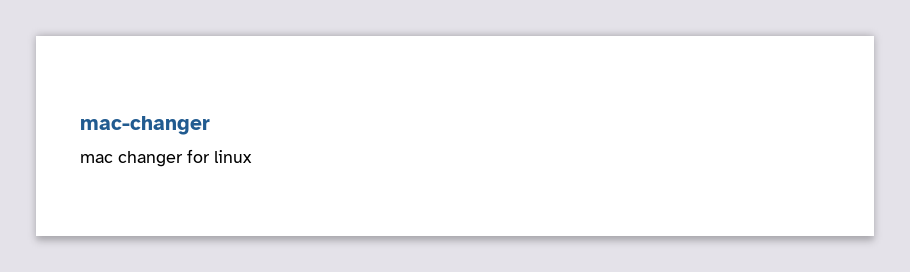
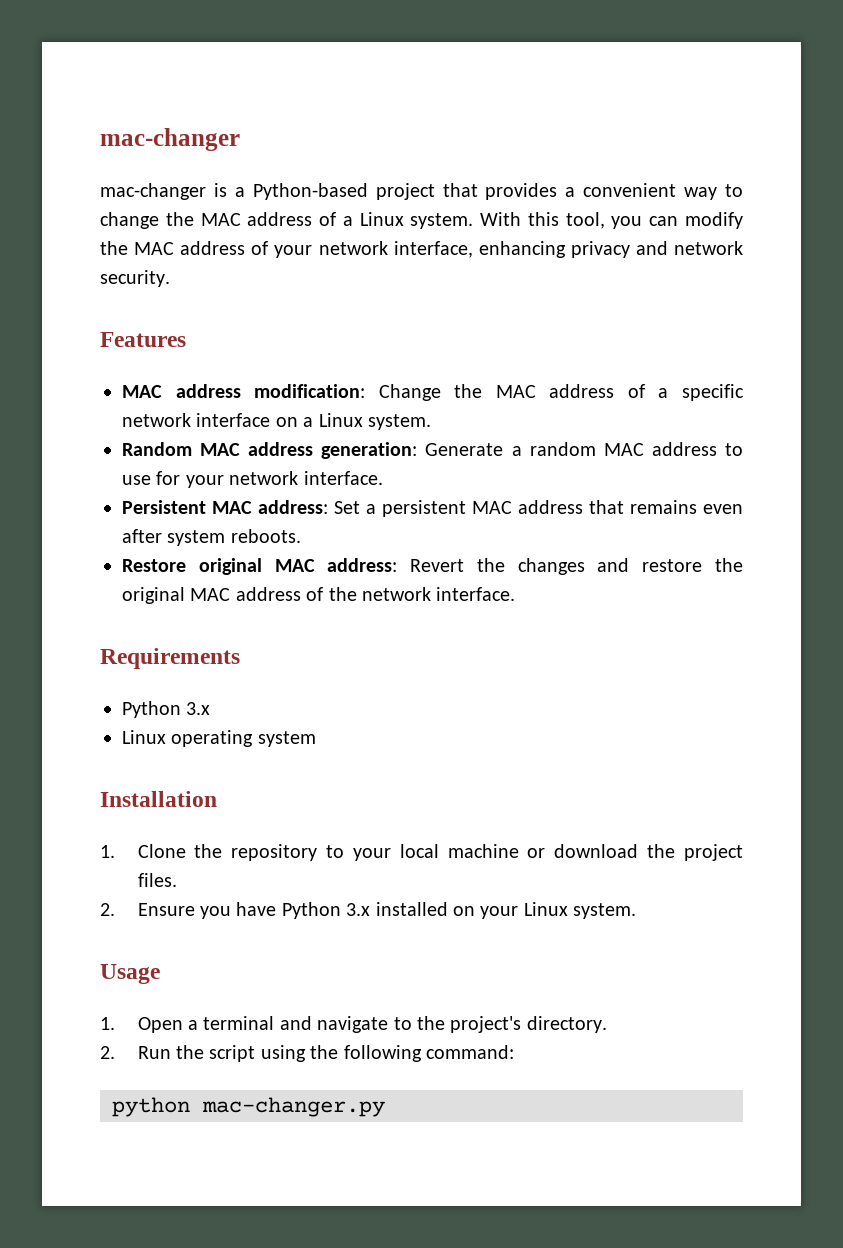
- mac changer for linux
+ mac-changer is a Python-based project that provides a convenient way to change the MAC address of a Linux system. With this tool, you can modify the MAC address of your network interface, enhancing privacy and network security.
+ Features
+ MAC address modification: Change the MAC address of a specific network interface on a Linux system.
+ Random MAC address generation: Generate a random MAC address to use for your network interface.
+ Persistent MAC address: Set a persistent MAC address that remains even after system reboots.
+ Restore original MAC address: Revert the changes and restore the original MAC address of the network interface.
+ Requirements
+ Python 3.x
+ Linux operating system
+ Installation
+ 1. Clone the repository to your local machine or download the project files.
+ 2. Ensure you have Python 3.x installed on your Linux system.
+ Usage
+ 1. Open a terminal and navigate to the project's directory.
+ 2. Run the script using the following command:
+ python mac-changer.py

